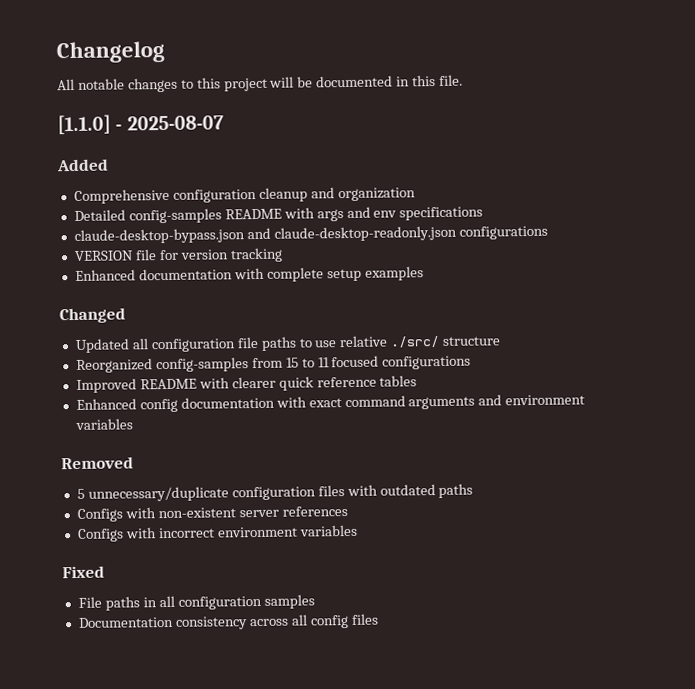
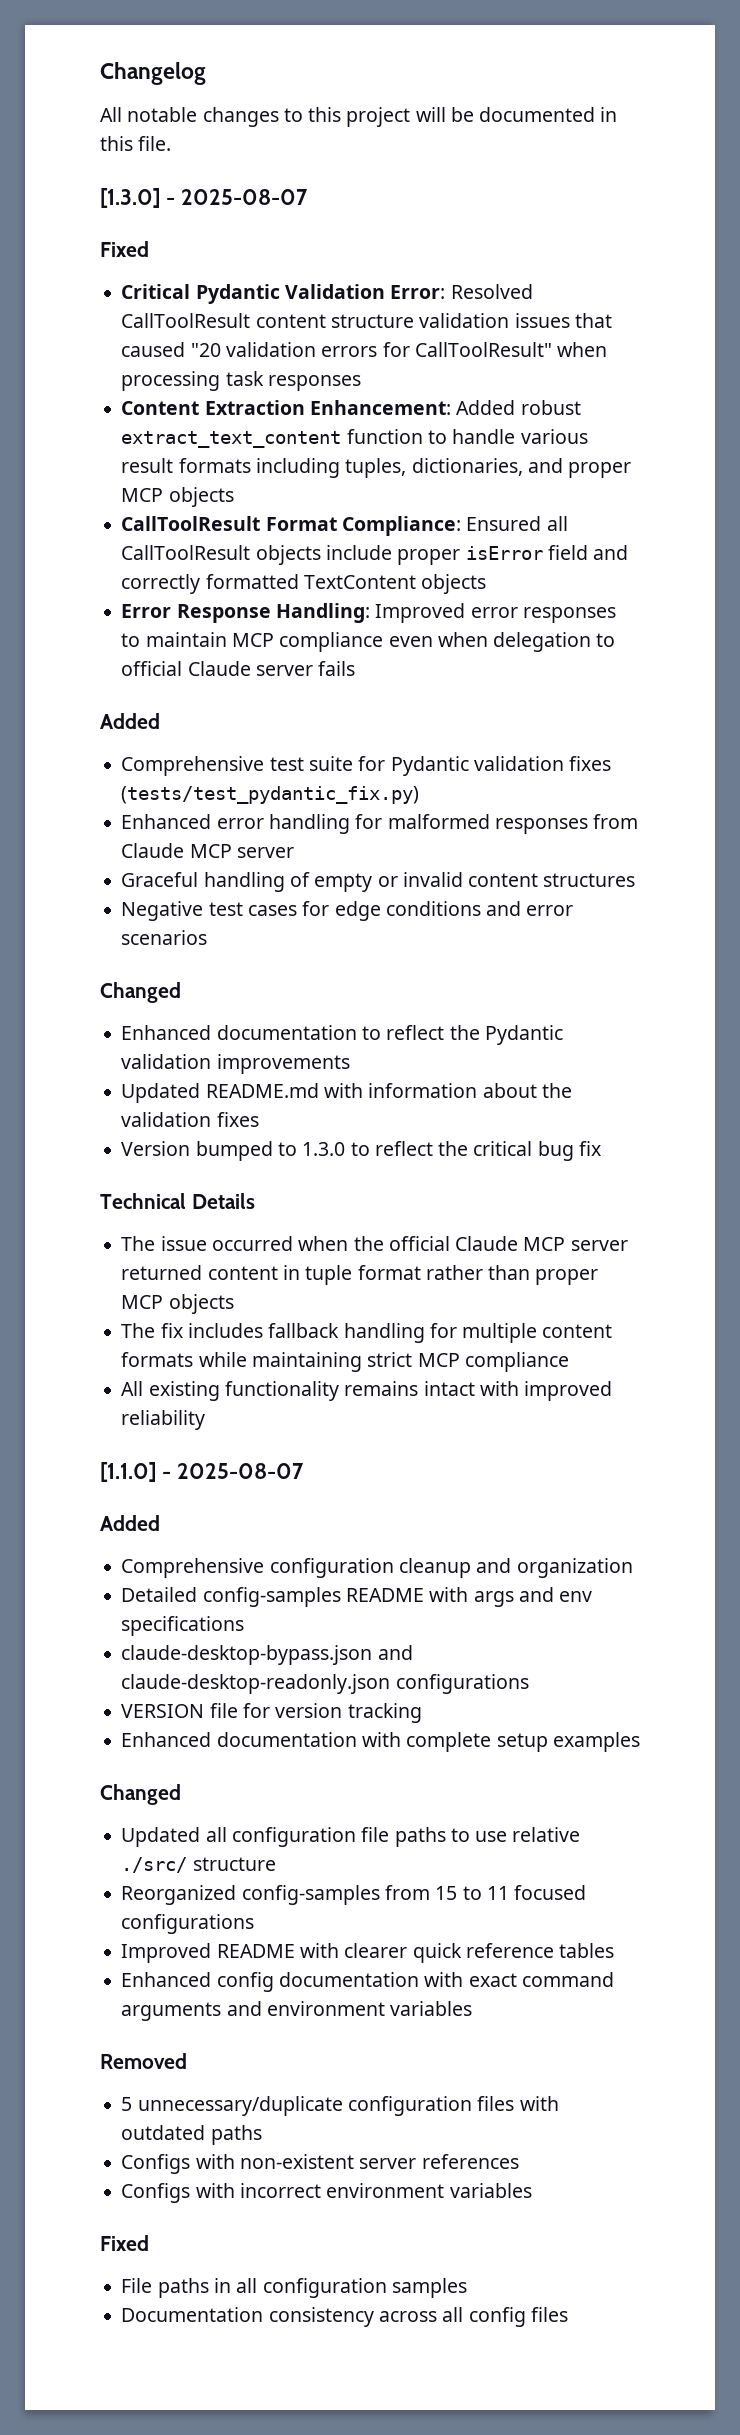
+ [1.3.0] - 2025-08-07
+ Fixed
+ Critical Pydantic Validation Error: Resolved CallToolResult content structure validation issues that caused "20 validation errors for CallToolResult" when processing task responses
+ Content Extraction Enhancement: Added robust extract_text_content function to handle various result formats including tuples, dictionaries, and proper MCP objects
+ CallToolResult Format Compliance: Ensured all CallToolResult objects include proper isError field and correctly formatted TextContent objects
+ Error Response Handling: Improved error responses to maintain MCP compliance even when delegation to official Claude server fails
+ Added
+ Comprehensive test suite for Pydantic validation fixes (tests/test_pydantic_fix.py)
+ Enhanced error handling for malformed responses from Claude MCP server
+ Graceful handling of empty or invalid content structures
+ Negative test cases for edge conditions and error scenarios
+ Changed
+ Enhanced documentation to reflect the Pydantic validation improvements
+ Updated README.md with information about the validation fixes
+ Version bumped to 1.3.0 to reflect the critical bug fix
+ Technical Details
+ The issue occurred when the official Claude MCP server returned content in tuple format rather than proper MCP objects
+ The fix includes fallback handling for multiple content formats while maintaining strict MCP compliance
+ All existing functionality remains intact with improved reliability

